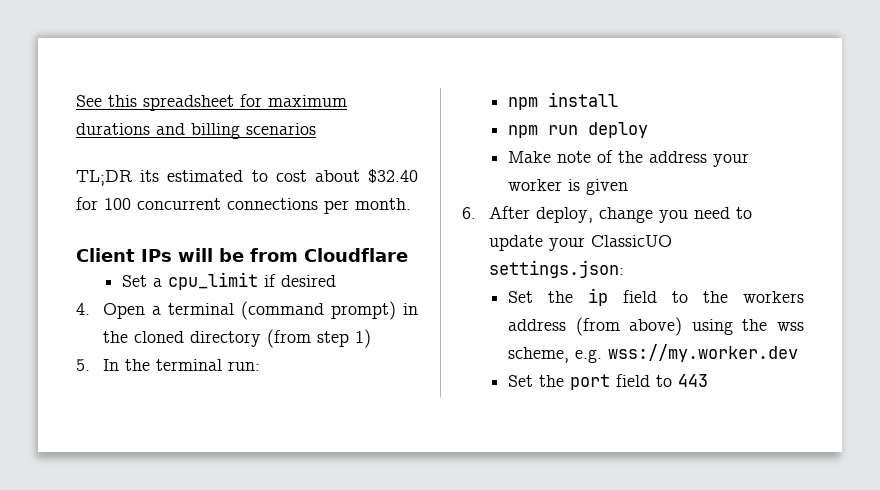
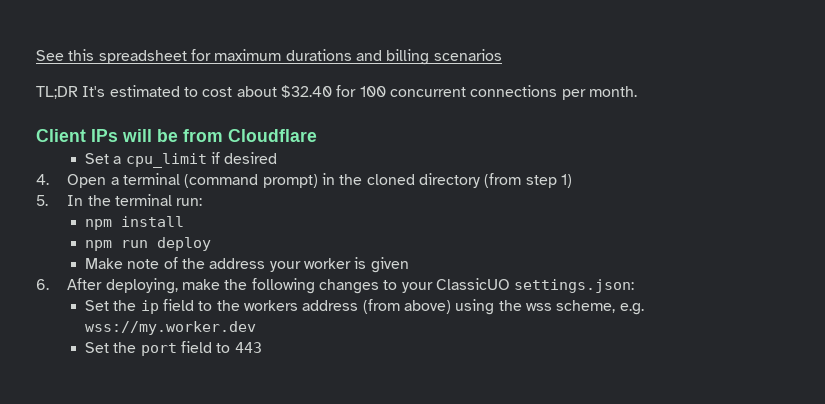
- TL;DR its estimated to cost about $32.40 for 100 concurrent connections per month.
+ TL;DR It's estimated to cost about $32.40 for 100 concurrent connections per month.
- 6. After deploy, change you need to update your ClassicUO settings.json:
+ 6. After deploying, make the following changes to your ClassicUO settings.json:

